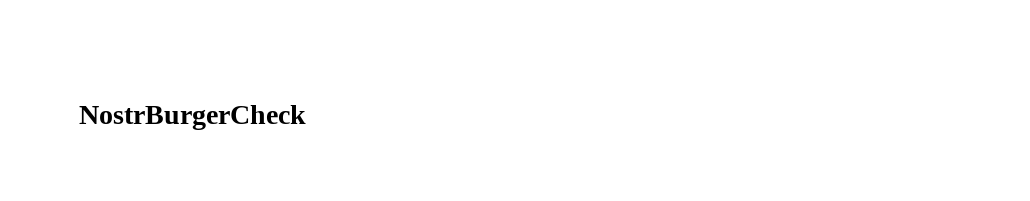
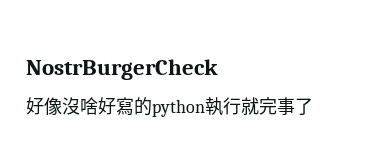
+ 好像沒啥好寫的python執行就完事了

